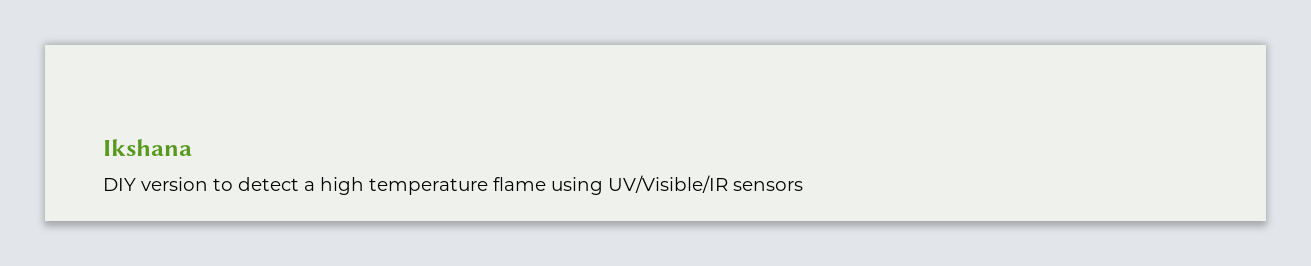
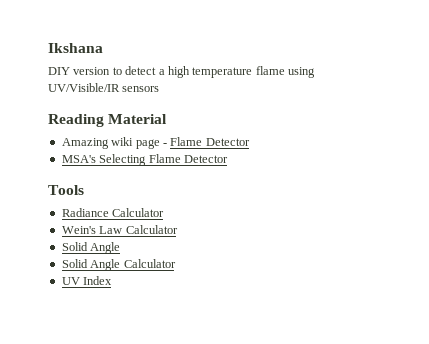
+ Reading Material
+ Amazing wiki page - Flame Detector
+ MSA's Selecting Flame Detector
+ Tools
+ Radiance Calculator
+ Wein's Law Calculator
+ Solid Angle
+ Solid Angle Calculator
+ UV Index

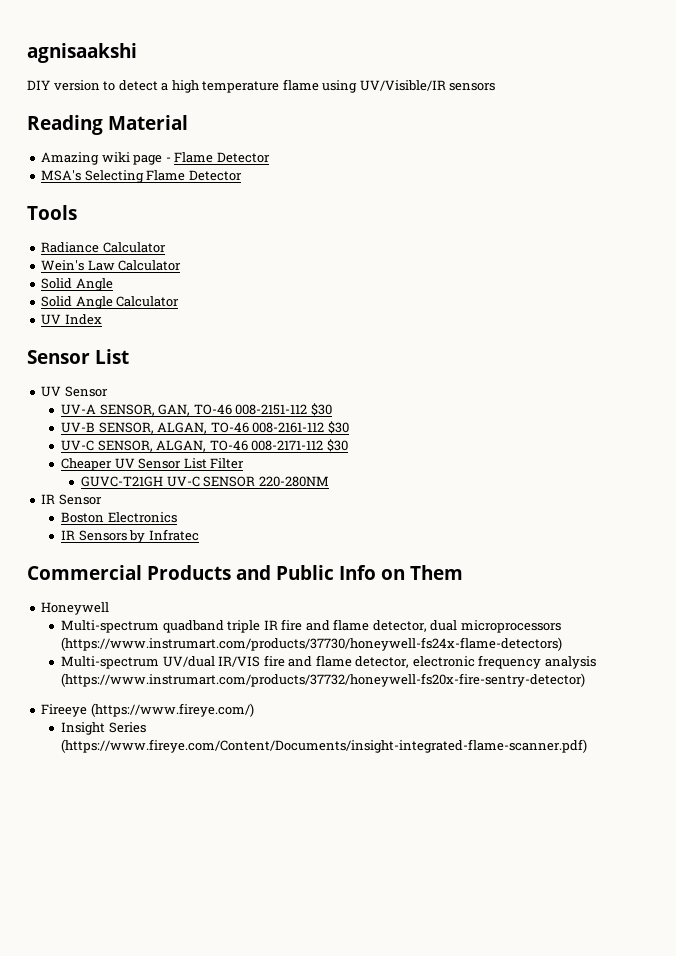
- Ikshana
+ agnisaakshi
  UV Index
+ Sensor List
+ UV Sensor
+ UV-A SENSOR, GAN, TO-46 008-2151-112 $30
+ UV-B SENSOR, ALGAN, TO-46 008-2161-112 $30
+ UV-C SENSOR, ALGAN, TO-46 008-2171-112 $30
+ Cheaper UV Sensor List Filter
+ GUVC-T21GH UV-C SENSOR 220-280NM
+ IR Sensor
+ Boston Electronics
+ IR Sensors by Infratec
+ Commercial Products and Public Info on Them
+ Honeywell
+ Multi-spectrum quadband triple IR fire and flame detector, dual microprocessors (https://www.instrumart.com/products/37730/honeywell-fs24x-flame-detectors)
+ Multi-spectrum UV/dual IR/VIS fire and flame detector, electronic frequency analysis (https://www.instrumart.com/products/37732/honeywell-fs20x-fire-sentry-detector)
+ Fireeye (https://www.fireye.com/)
+ Insight Series (https://www.fireye.com/Content/Documents/insight-integrated-flame-scanner.pdf)

